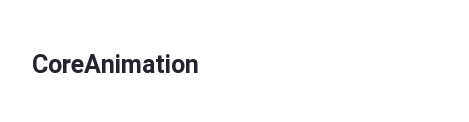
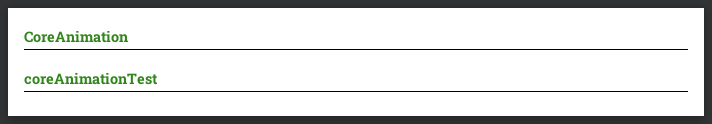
+ coreAnimationTest

